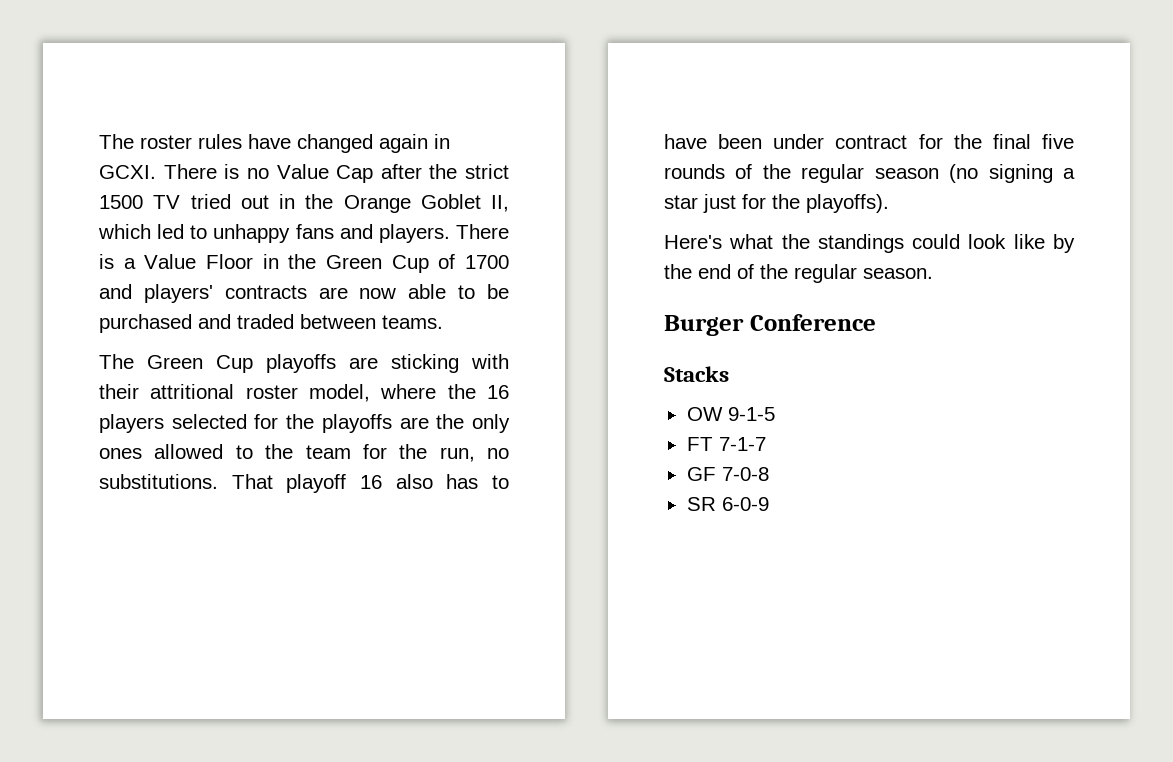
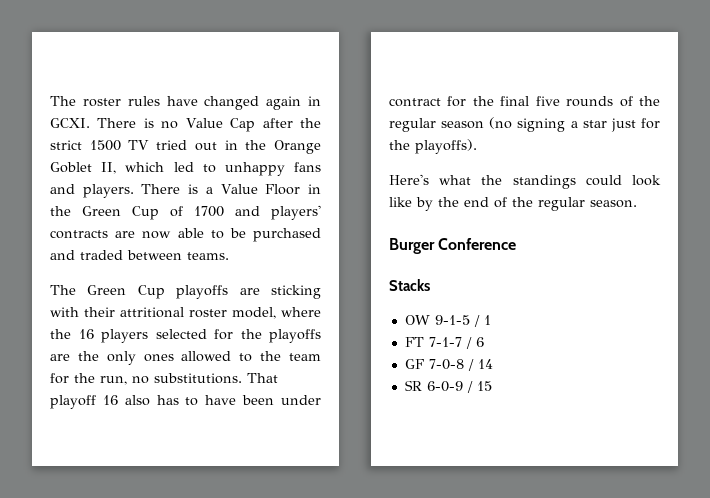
- OW 9-1-5
+ OW 9-1-5 / 1
- FT 7-1-7
+ FT 7-1-7 / 6
- GF 7-0-8
+ GF 7-0-8 / 14
- SR 6-0-9
+ SR 6-0-9 / 15

